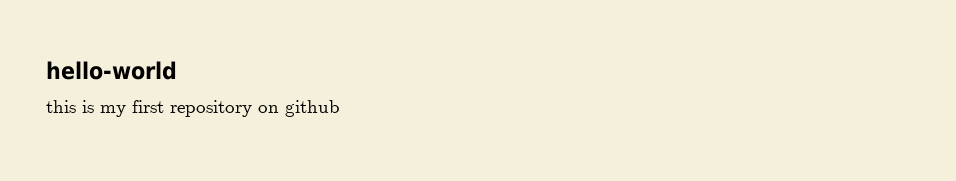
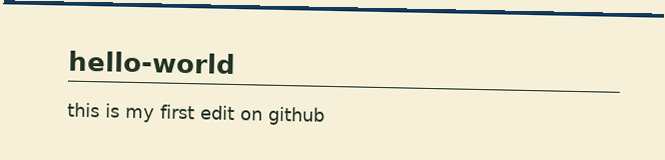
- this is my first repository on github
+ this is my first edit on github

